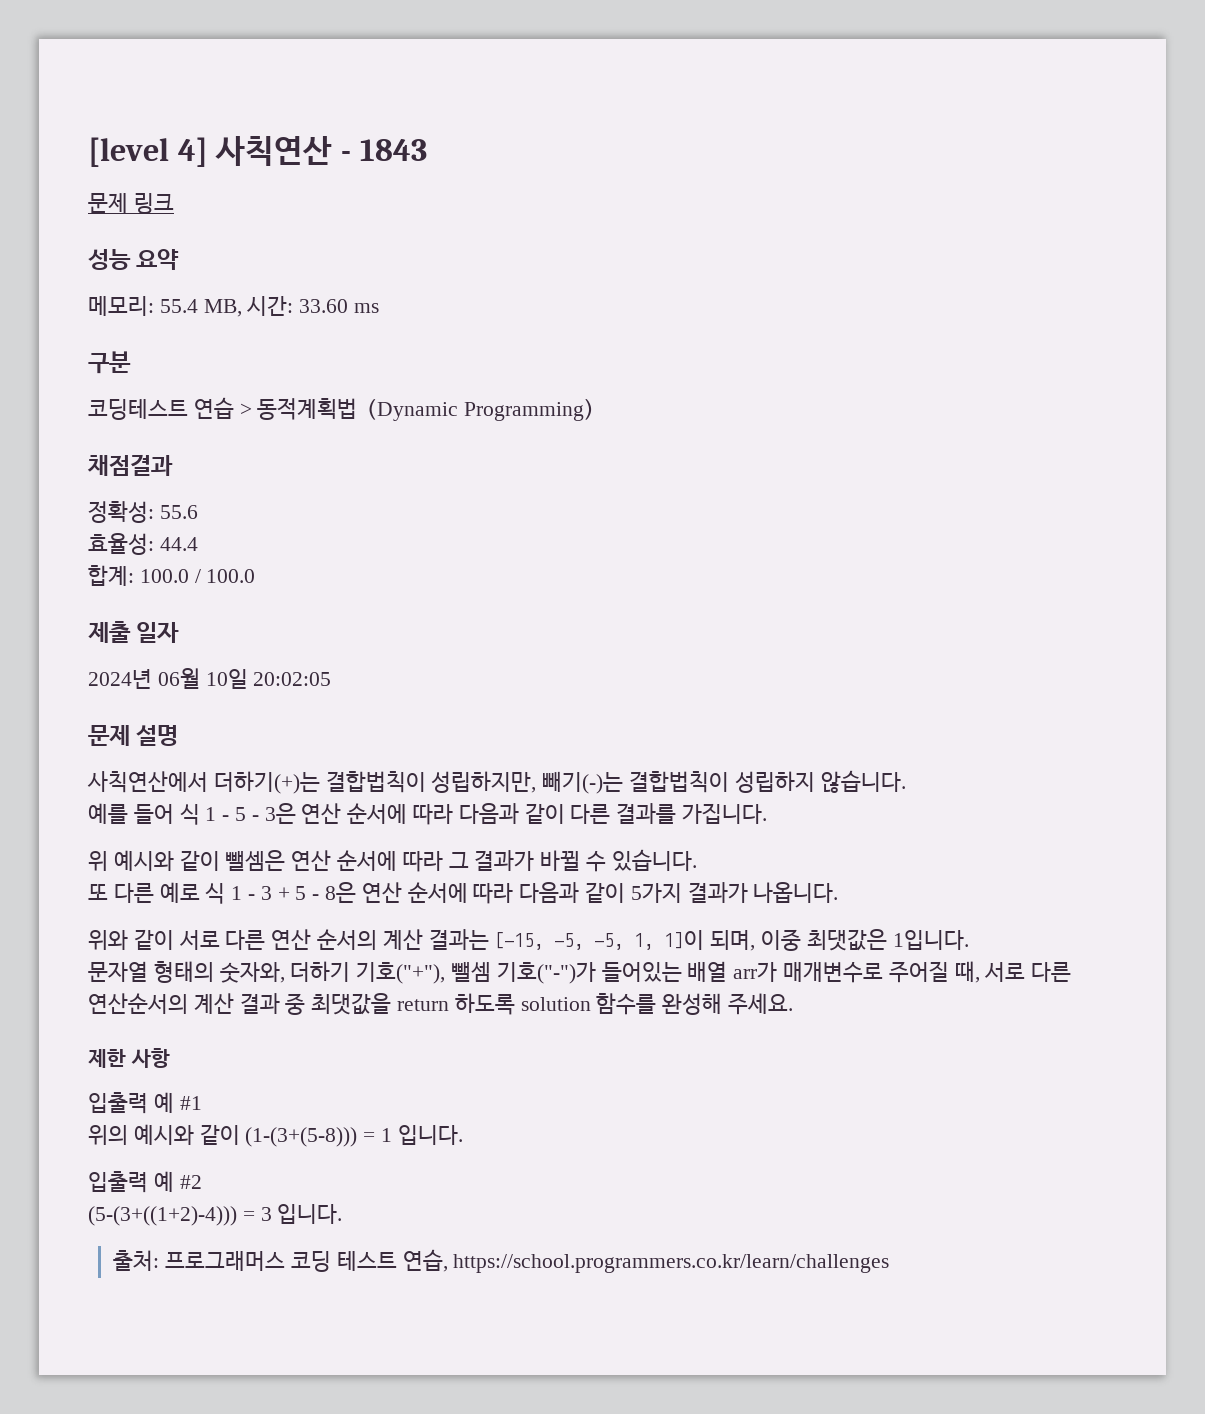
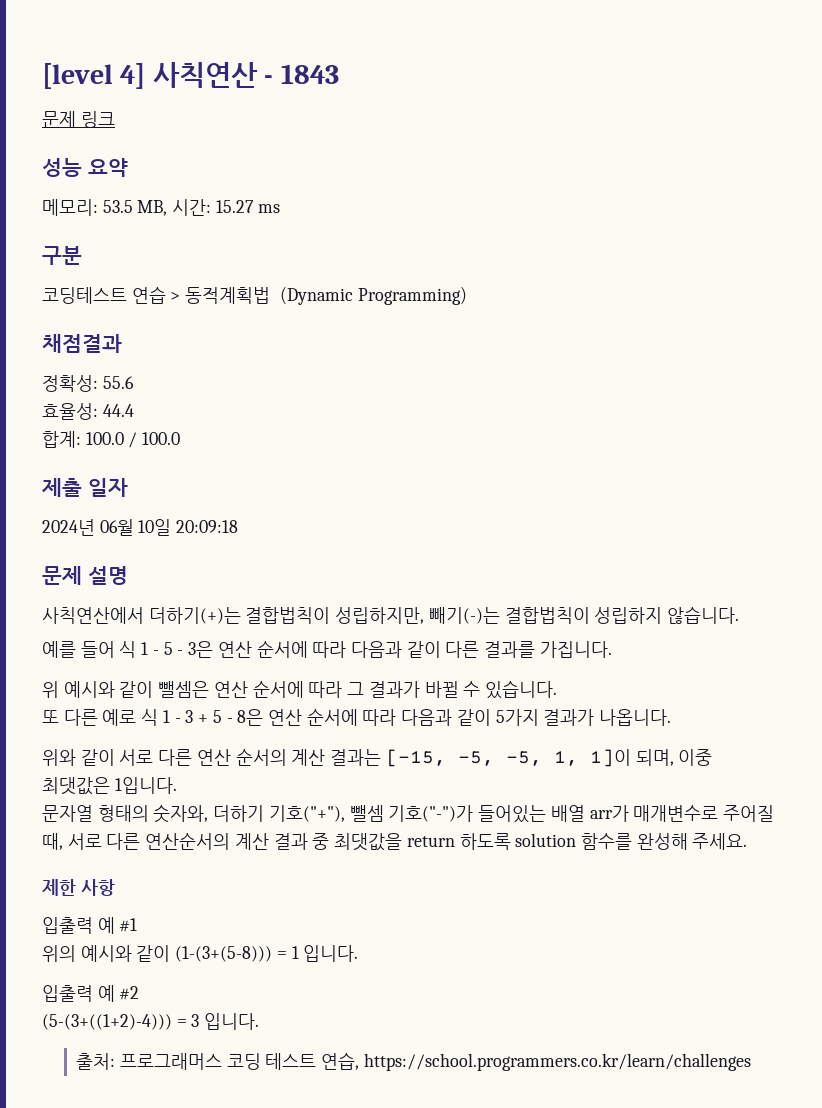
- 메모리: 55.4 MB, 시간: 33.60 ms
+ 메모리: 53.5 MB, 시간: 15.27 ms
- 2024년 06월 10일 20:02:05
+ 2024년 06월 10일 20:09:18

